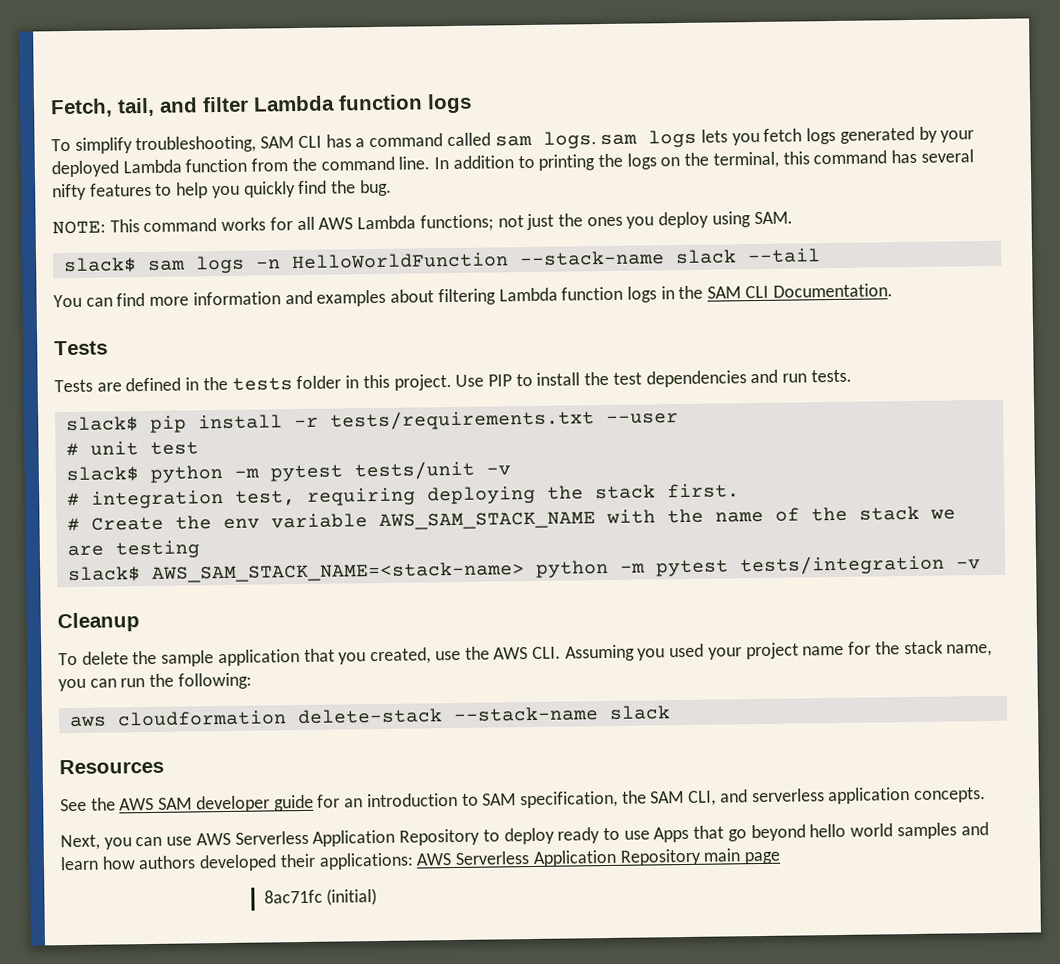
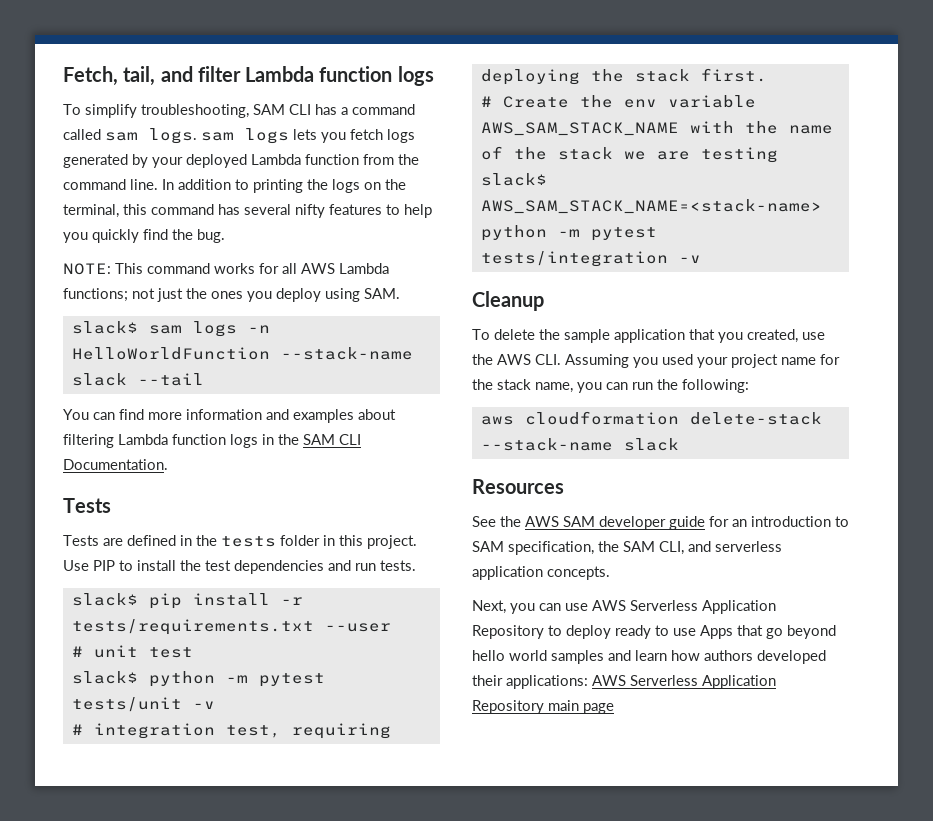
- 8ac71fc (initial)

